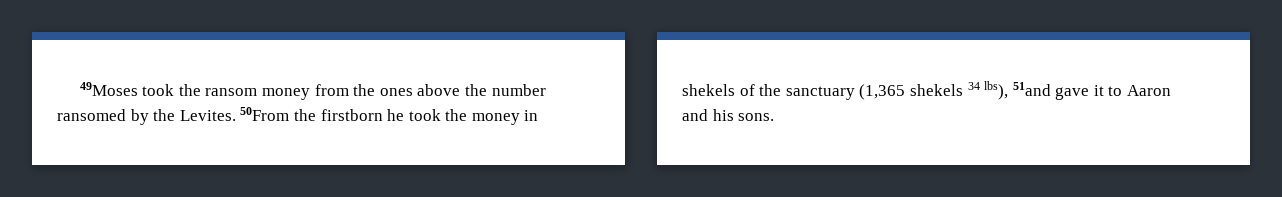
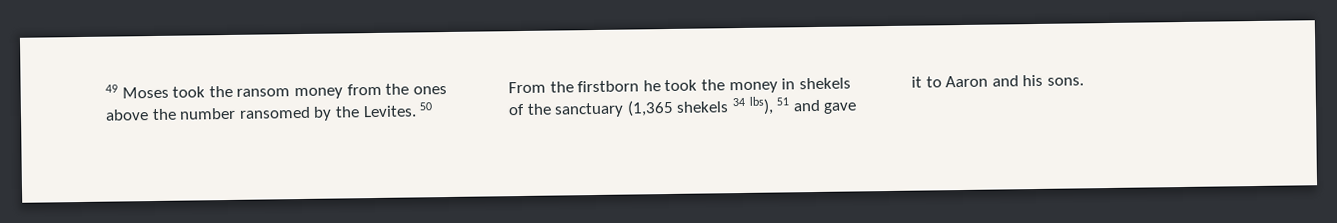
- 49Moses took the ransom money from the ones above the number ransomed by the Levites.
+ 49 Moses took the ransom money from the ones above the number ransomed by the Levites.
- 50From the firstborn he took the money in shekels of the sanctuary (1,365 shekels 34 lbs), 51and gave it to Aaron and his sons.
+ 50 From the firstborn he took the money in shekels of the sanctuary (1,365 shekels 34 lbs), 51 and gave it to Aaron and his sons.

